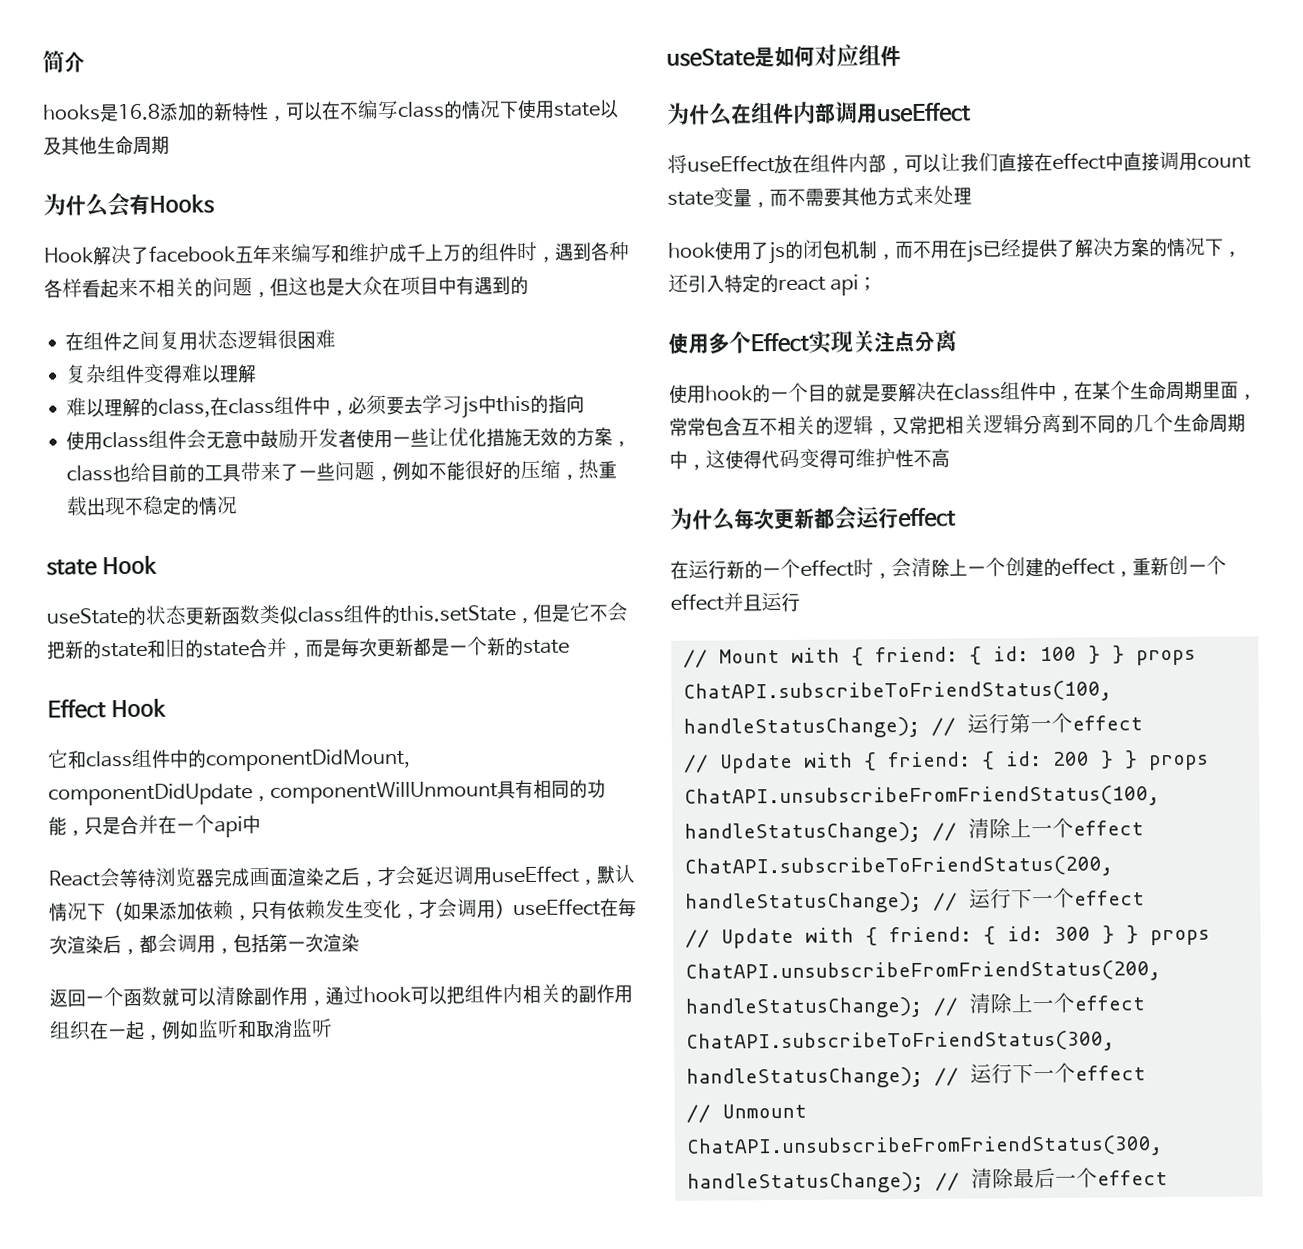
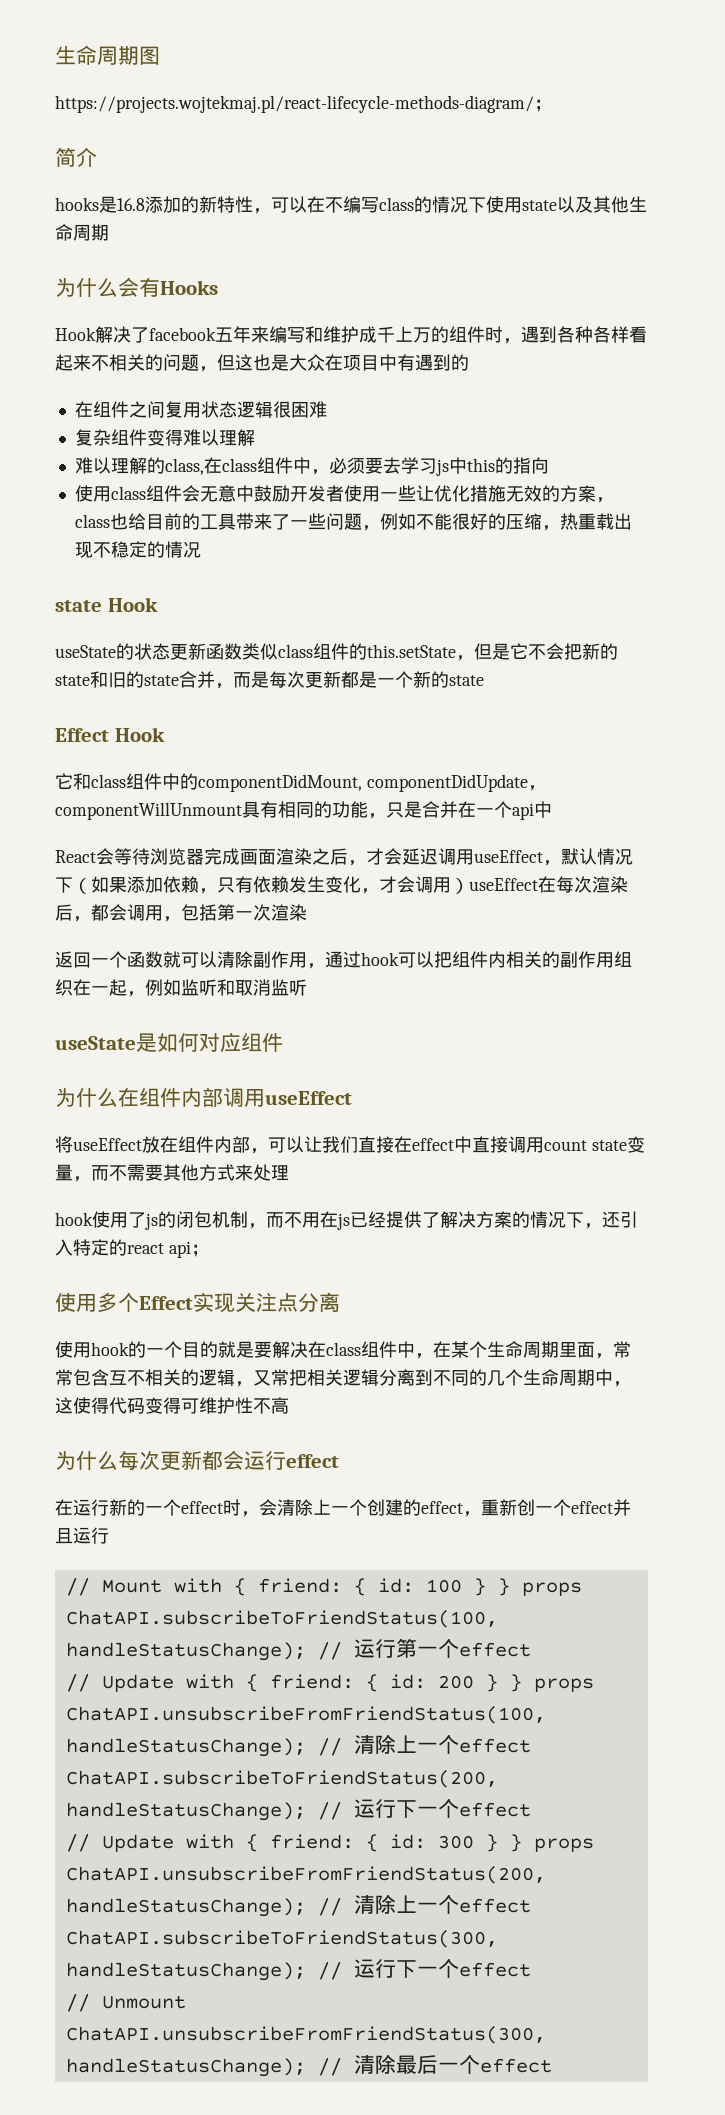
+ 生命周期图
+ https://projects.wojtekmaj.pl/react-lifecycle-methods-diagram/；

